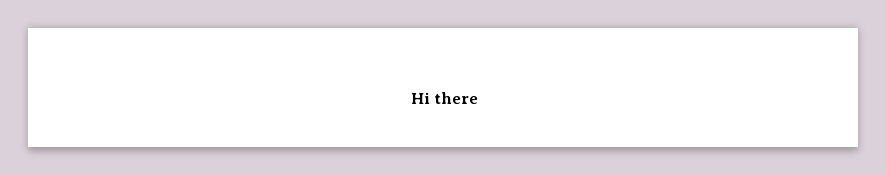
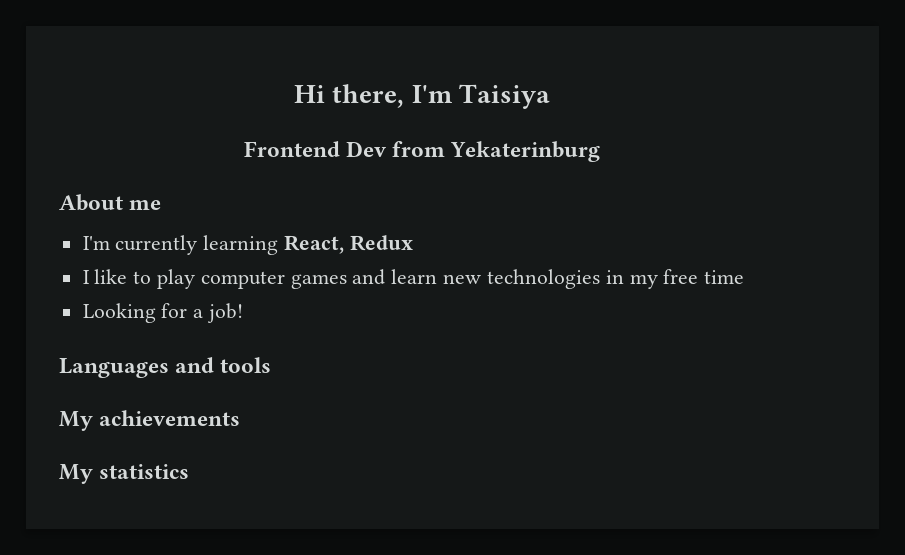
- Hi there
+ Hi there, I'm Taisiya
+ Frontend Dev from Yekaterinburg
+ About me
+ I'm currently learning React, Redux
+ I like to play computer games and learn new technologies in my free time
+ Looking for a job!
+ Languages and tools
+ My achievements
+ My statistics

